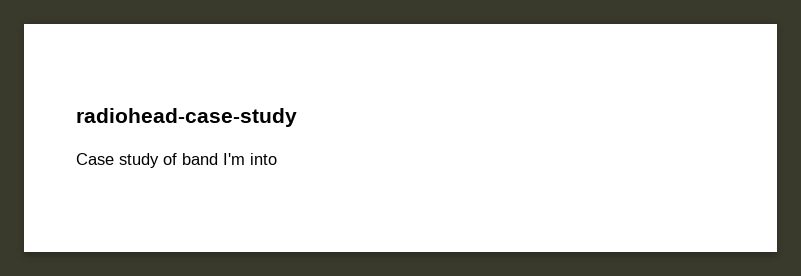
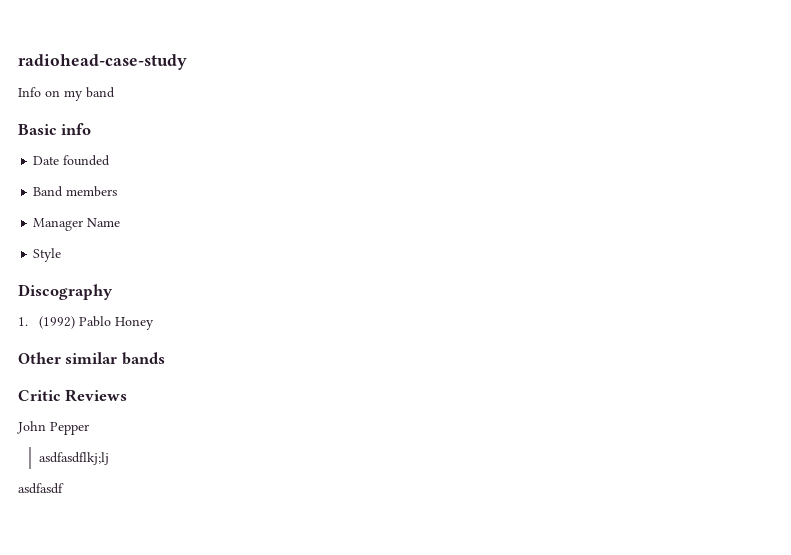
- Case study of band I'm into
+ Info on my band
+ Basic info
+ Date founded
+ Band members
+ Manager Name
+ Style
+ Discography
+ 1. (1992) Pablo Honey
+ Other similar bands
+ Critic Reviews
+ John Pepper
+ asdfasdflkj;lj
+ asdfasdf

